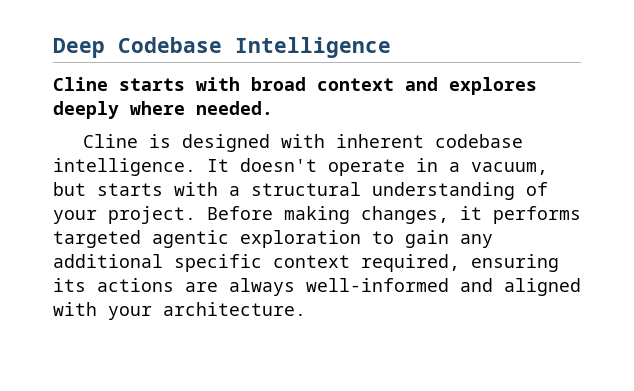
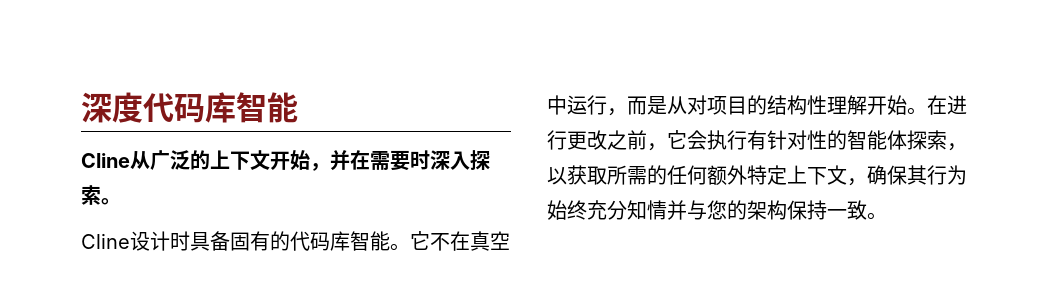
- Deep Codebase Intelligence
- Cline starts with broad context and explores deeply where needed.
- Cline is designed with inherent codebase intelligence. It doesn't operate in a vacuum, but starts with a structural understanding of your project. Before making changes, it performs targeted agentic exploration to gain any additional specific context required, ensuring its actions are always well-informed and aligned with your architecture.
+ 深度代码库智能
+ Cline从广泛的上下文开始，并在需要时深入探索。
+ Cline设计时具备固有的代码库智能。它不在真空中运行，而是从对项目的结构性理解开始。在进行更改之前，它会执行有针对性的智能体探索，以获取所需的任何额外特定上下文，确保其行为始终充分知情并与您的架构保持一致。

